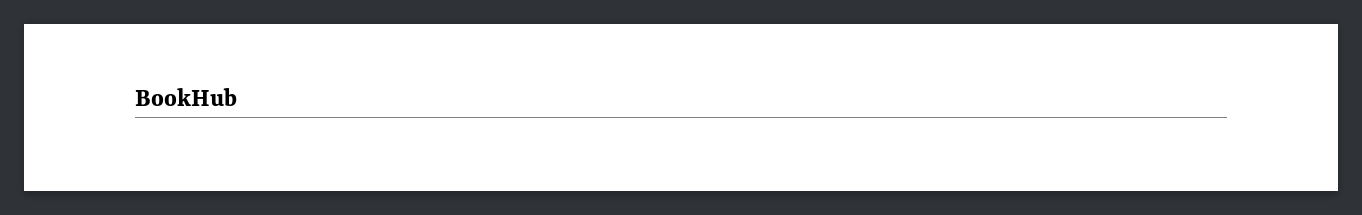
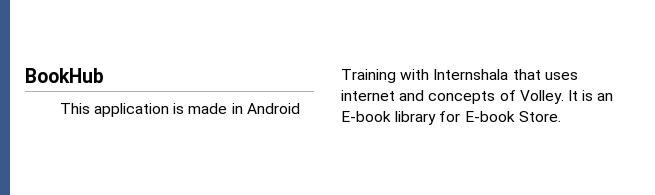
+ This application is made in Android Training with Internshala that uses internet and concepts of Volley. It is an E-book library for E-book Store.

